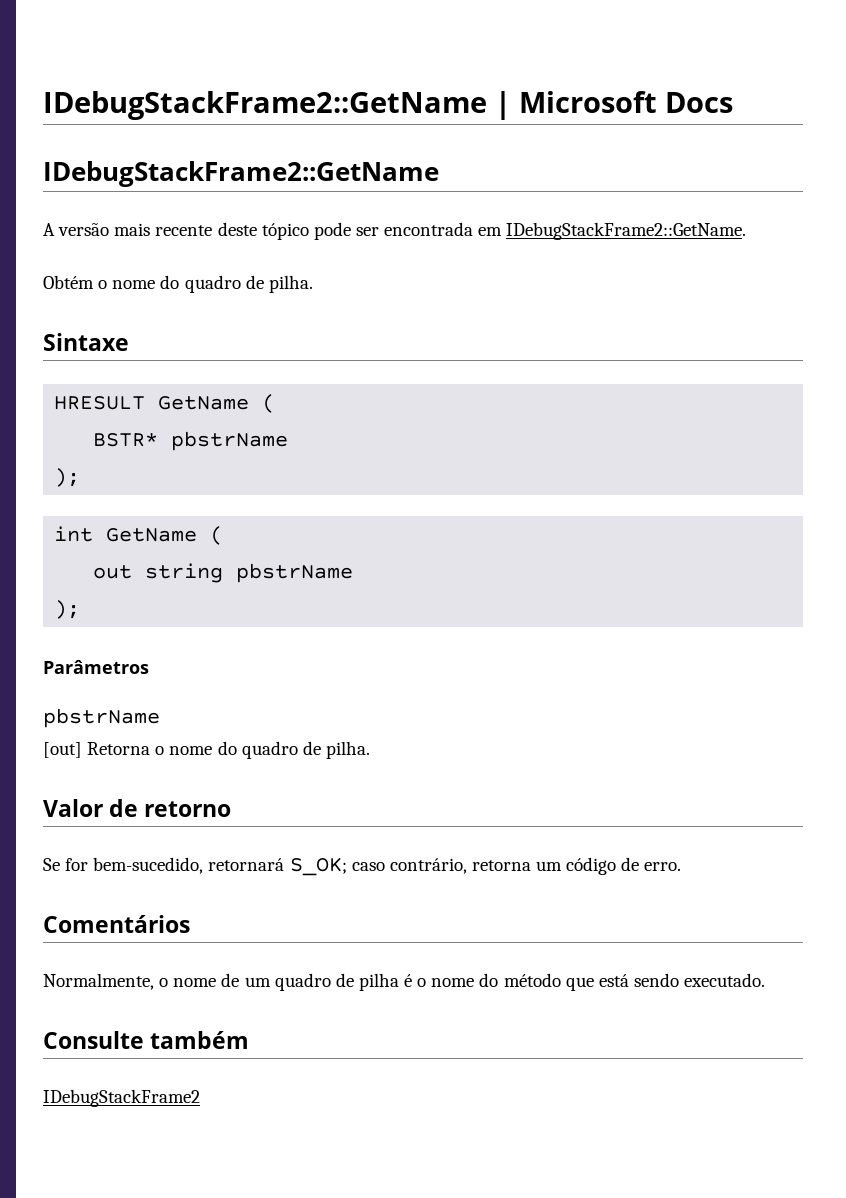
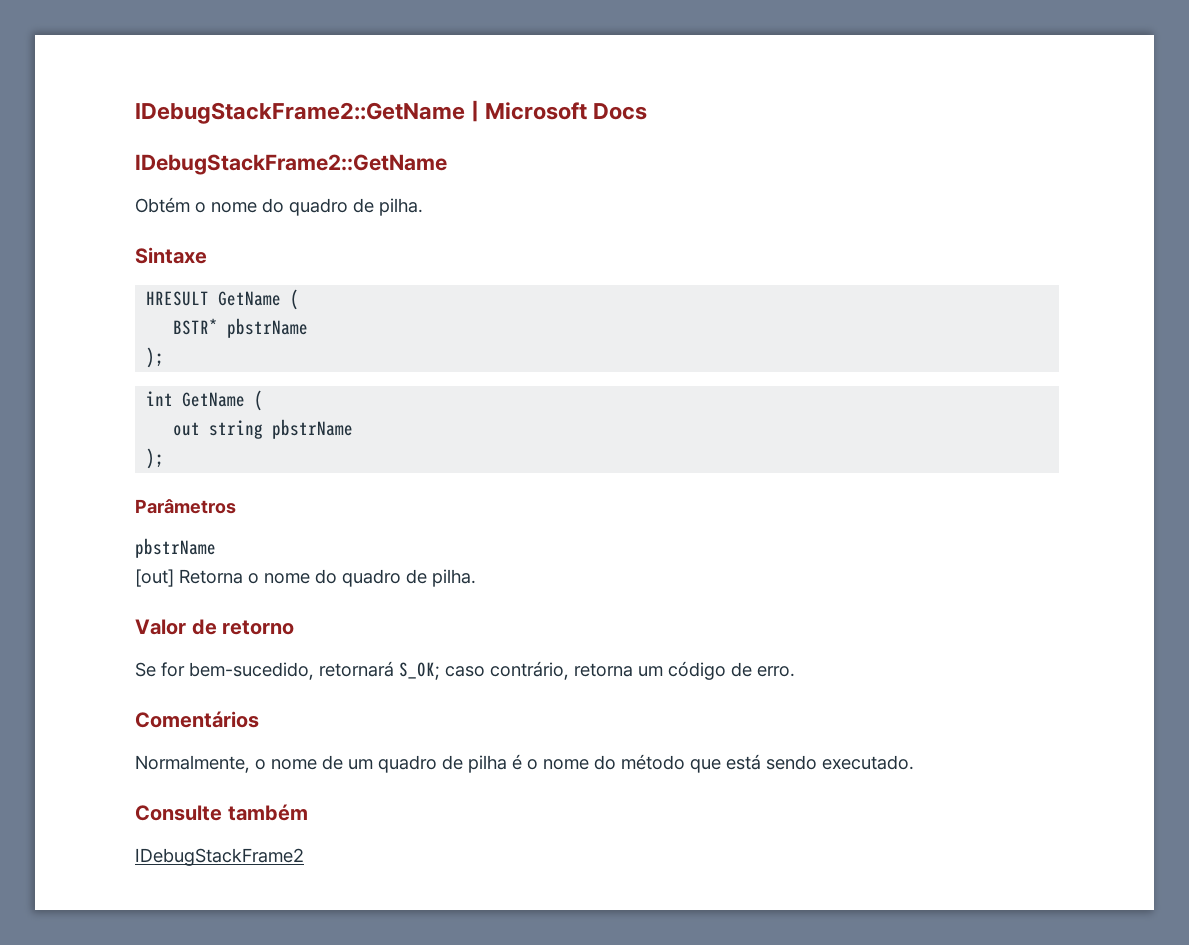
- A versão mais recente deste tópico pode ser encontrada em IDebugStackFrame2::GetName.

